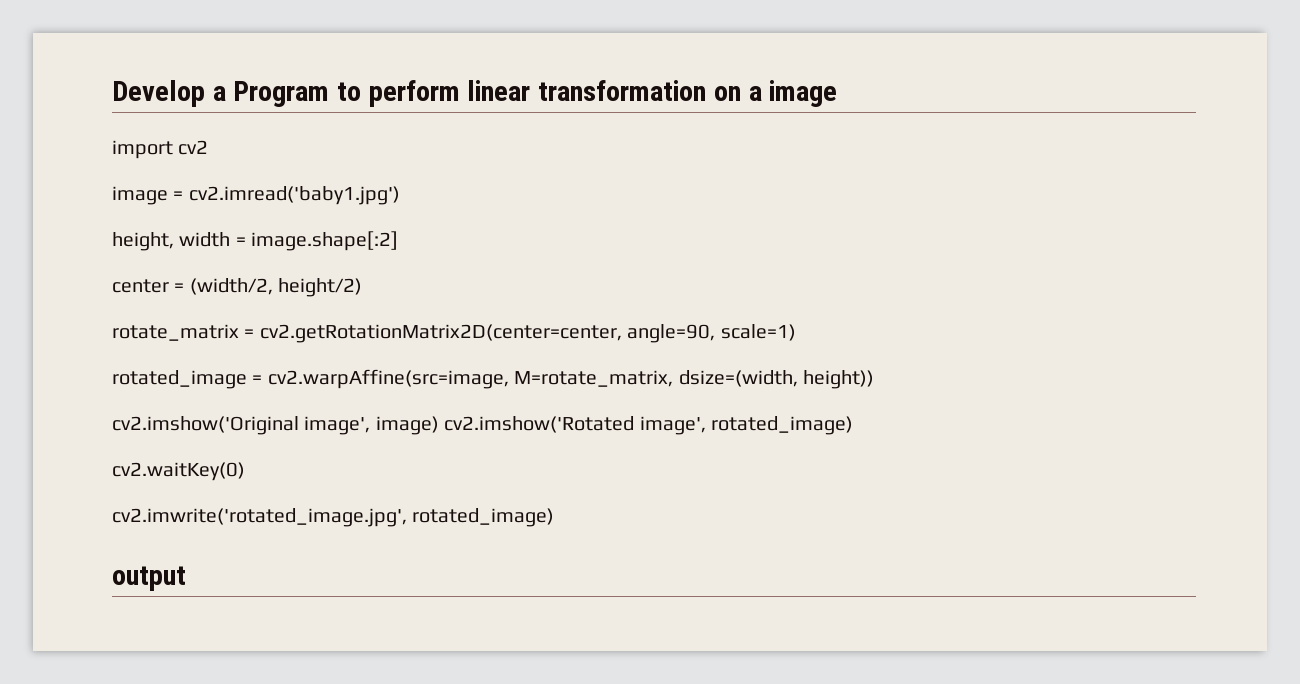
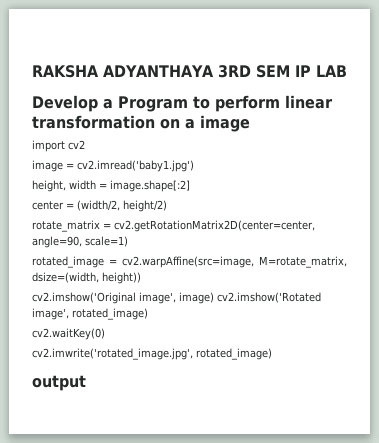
+ RAKSHA ADYANTHAYA 3RD SEM IP LAB

